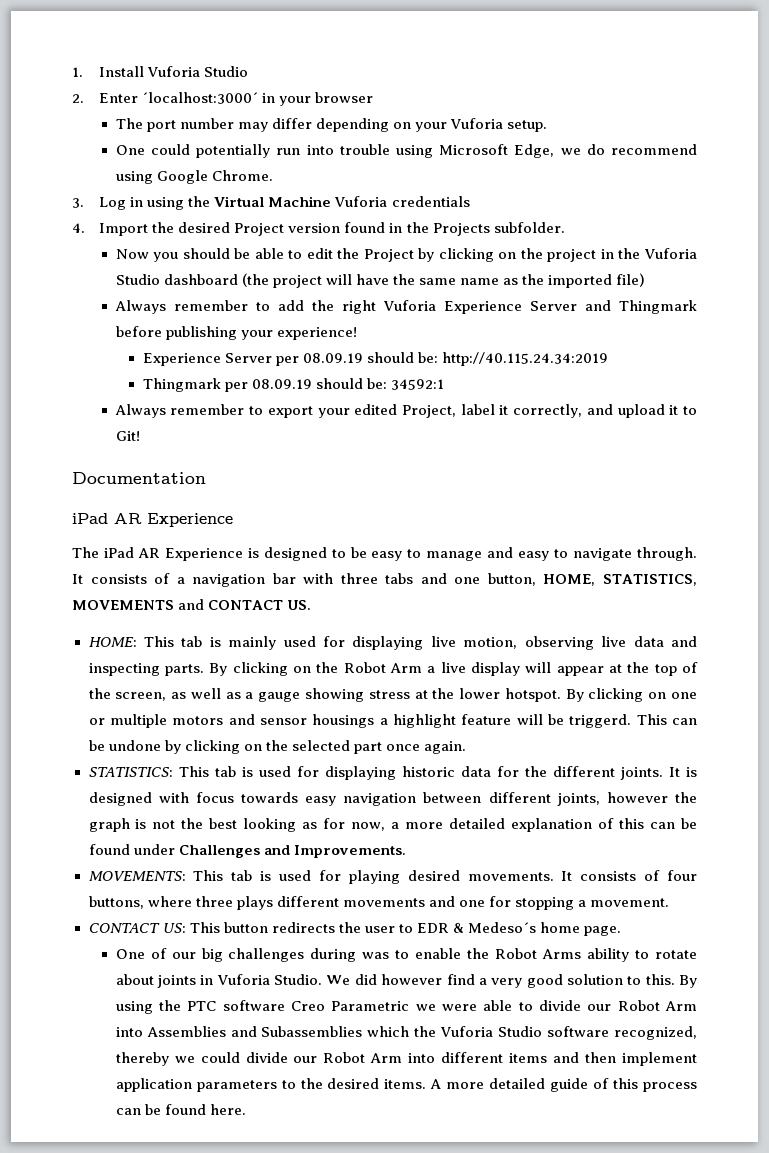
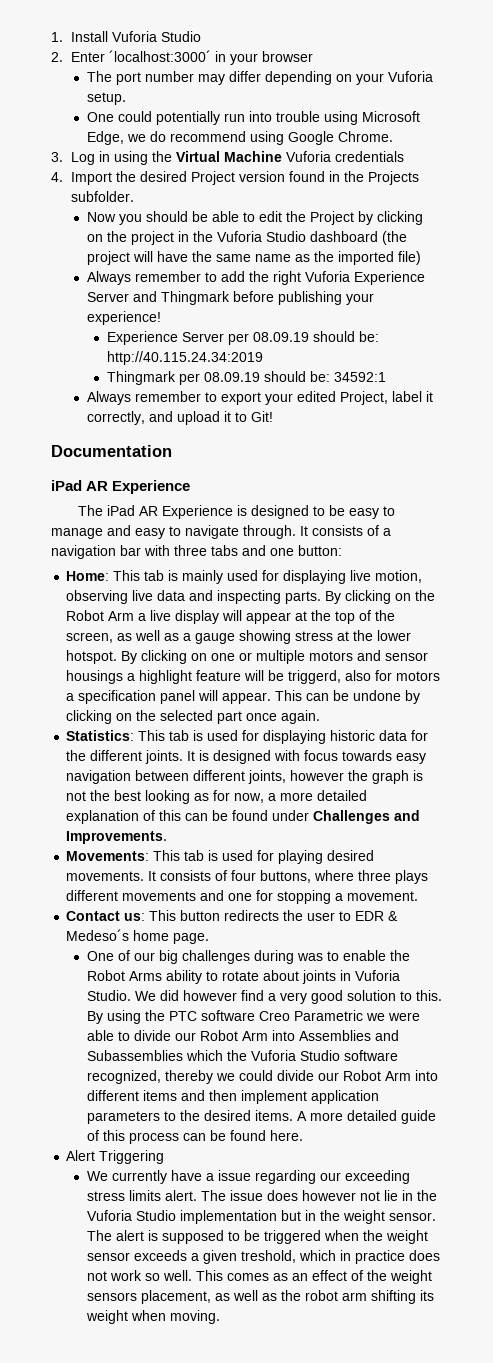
- It consists of a navigation bar with three tabs and one button, HOME, STATISTICS, MOVEMENTS and CONTACT US.
- HOME: This tab is mainly used for displaying live motion, observing live data and inspecting parts.
+ It consists of a navigation bar with three tabs and one button:
+ Home: This tab is mainly used for displaying live motion, observing live data and inspecting parts.
- By clicking on one or multiple motors and sensor housings a highlight feature will be triggerd.
+ By clicking on one or multiple motors and sensor housings a highlight feature will be triggerd, also for motors a specification panel will appear.
- STATISTICS: This tab is used for displaying historic data for the different joints.
+ Statistics: This tab is used for displaying historic data for the different joints.
- MOVEMENTS: This tab is used for playing desired movements.
+ Movements: This tab is used for playing desired movements.
- CONTACT US: This button redirects the user to EDR & Medeso´s home page.
+ Contact us: This button redirects the user to EDR & Medeso´s home page.
+ Alert Triggering
+ We currently have a issue regarding our exceeding stress limits alert. The issue does however not lie in the Vuforia Studio implementation but in the weight sensor. The alert is supposed to be triggered when the weight sensor exceeds a given treshold, which in practice does not work so well. This comes as an effect of the weight sensors placement, as well as the robot arm shifting its weight when moving.

